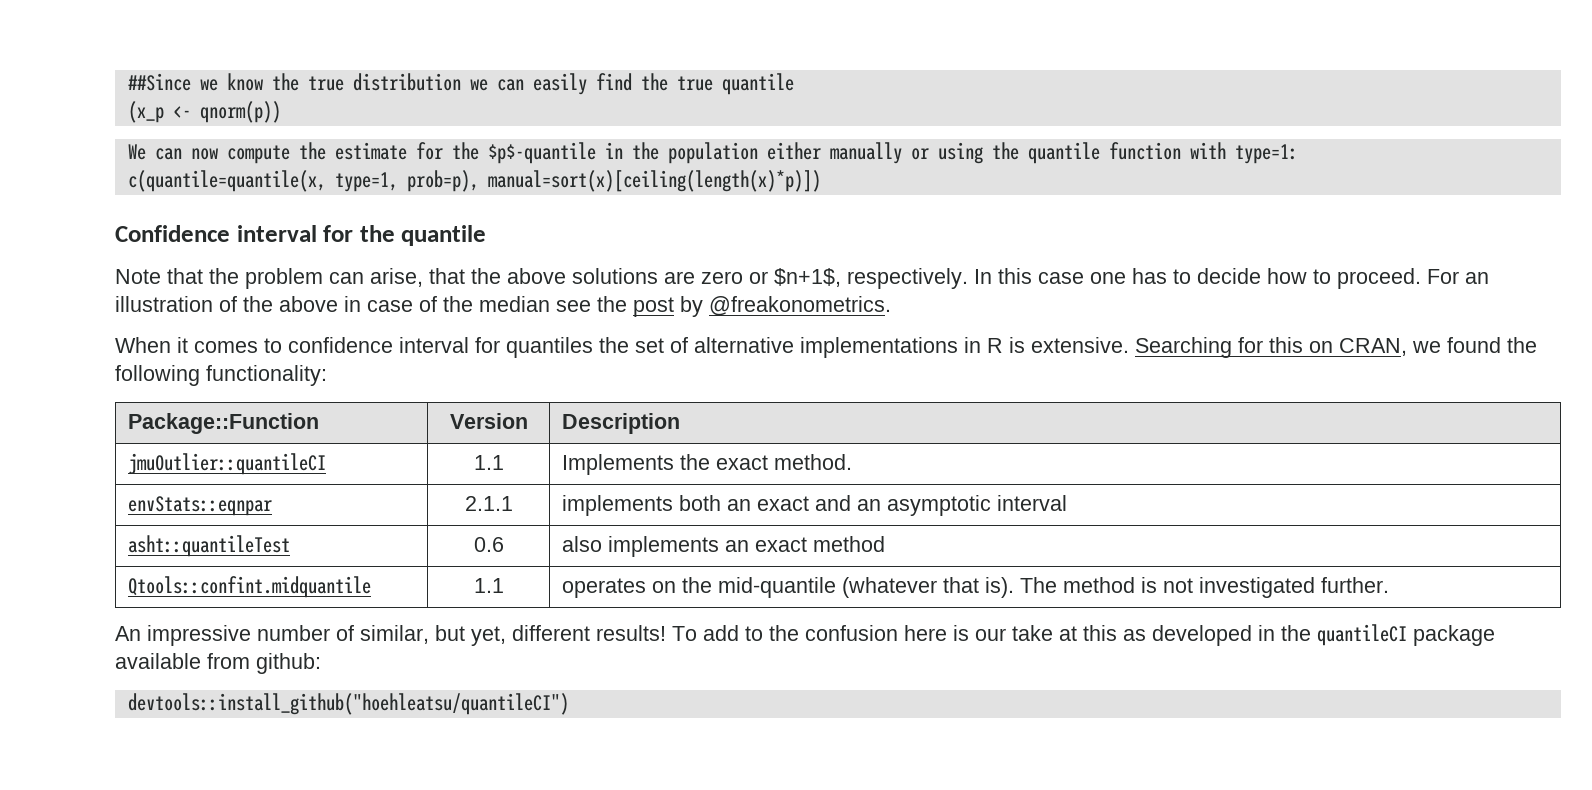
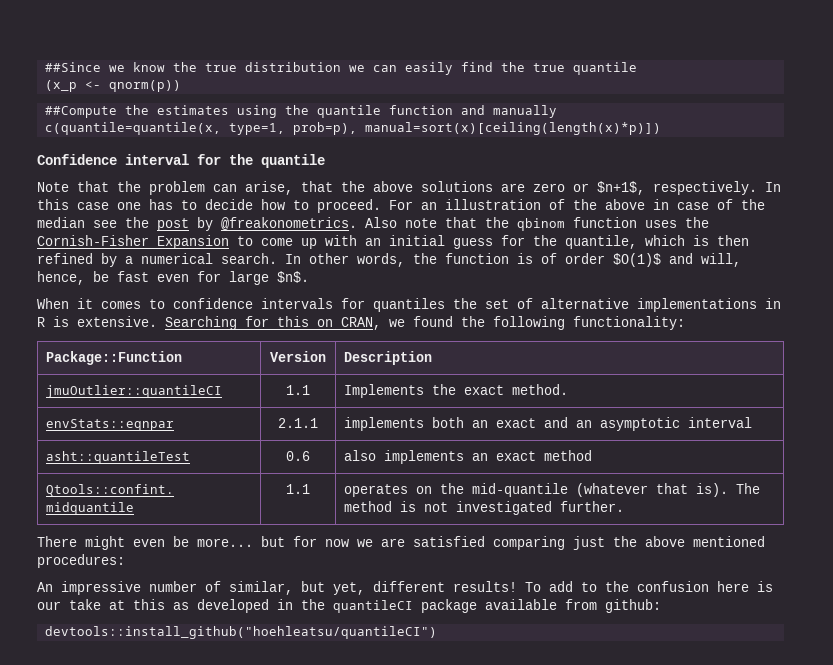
- We can now compute the estimate for the $p$-quantile in the population either manually or using the quantile function with type=1:
+ ##Compute the estimates using the quantile function and manually
+ Also note that the qbinom function uses the Cornish-Fisher Expansion to come up with an initial guess for the quantile, which is then refined by a numerical search. In other words, the function is of order $O(1)$ and will, hence, be fast even for large $n$.
- When it comes to confidence interval for quantiles the set of alternative implementations in R is extensive.
+ When it comes to confidence intervals for quantiles the set of alternative implementations in R is extensive.
+ There might even be more... but for now we are satisfied comparing just the above mentioned procedures:

